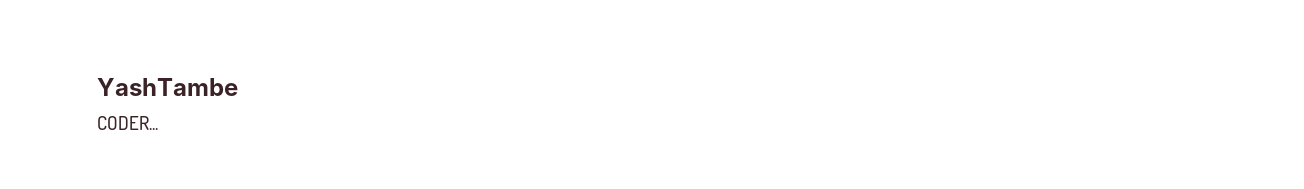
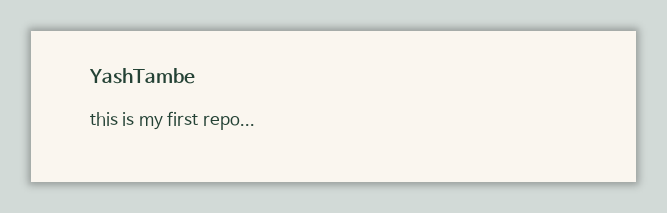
- CODER...
+ this is my first repo...

